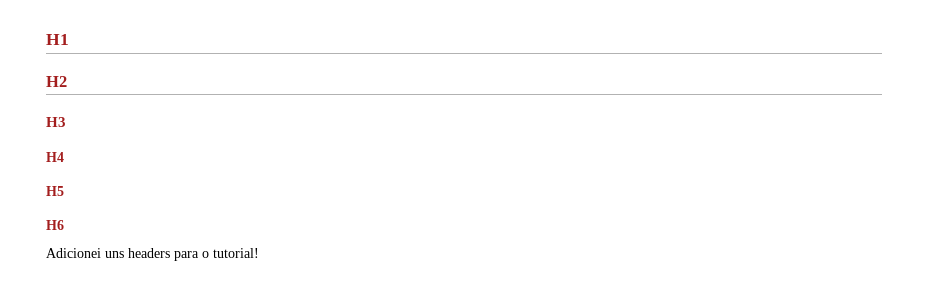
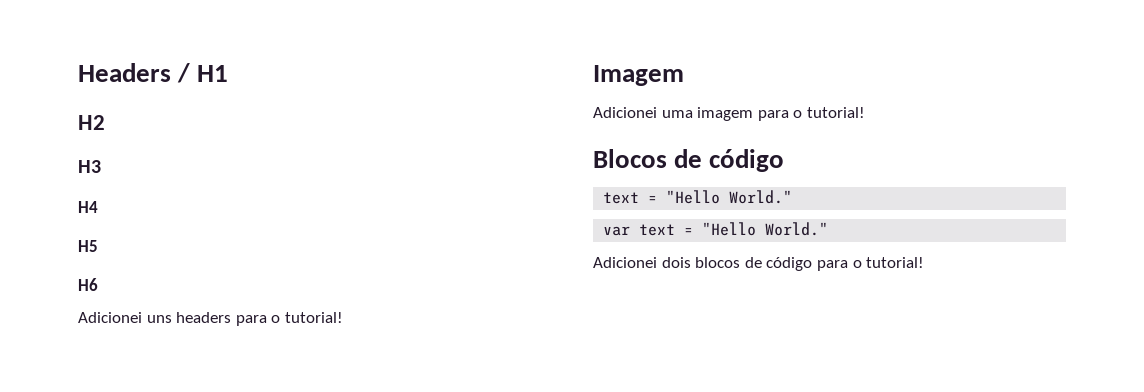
- H1
+ Headers / H1
+ Imagem
+ Adicionei uma imagem para o tutorial!
+ Blocos de código
+ text = "Hello World."
+ var text = "Hello World."
+ Adicionei dois blocos de código para o tutorial!

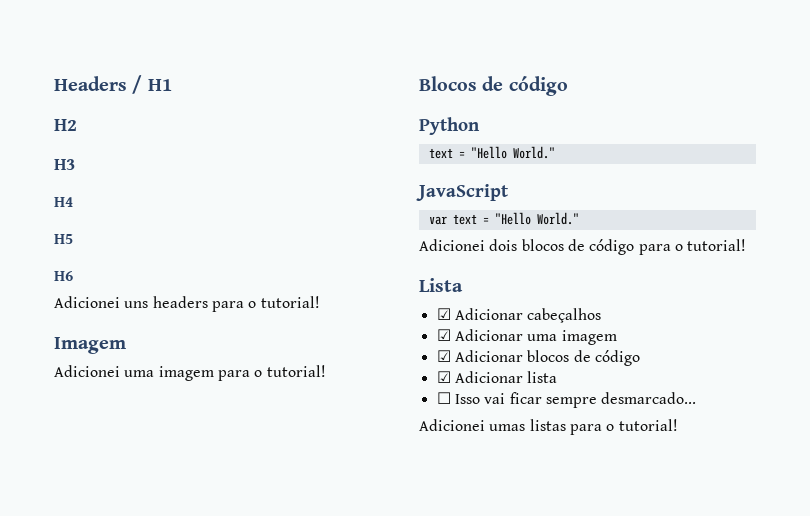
  Blocos de código
+ Python
  text = "Hello World."
+ JavaScript
+ Lista
+ ☑ Adicionar cabeçalhos
+ ☑ Adicionar uma imagem
+ ☑ Adicionar blocos de código
+ ☑ Adicionar lista
+ ☐ Isso vai ficar sempre desmarcado...
+ Adicionei umas listas para o tutorial!

